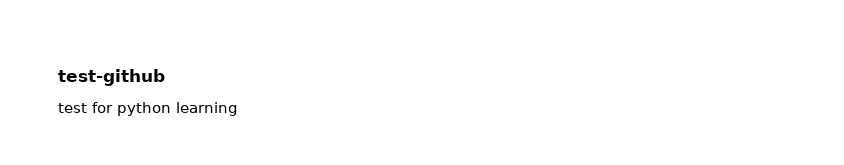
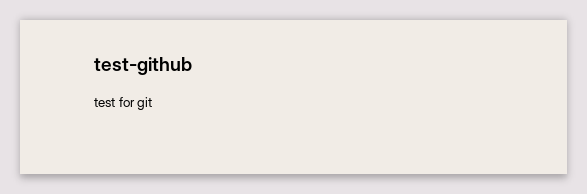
- test for python learning
+ test for git

